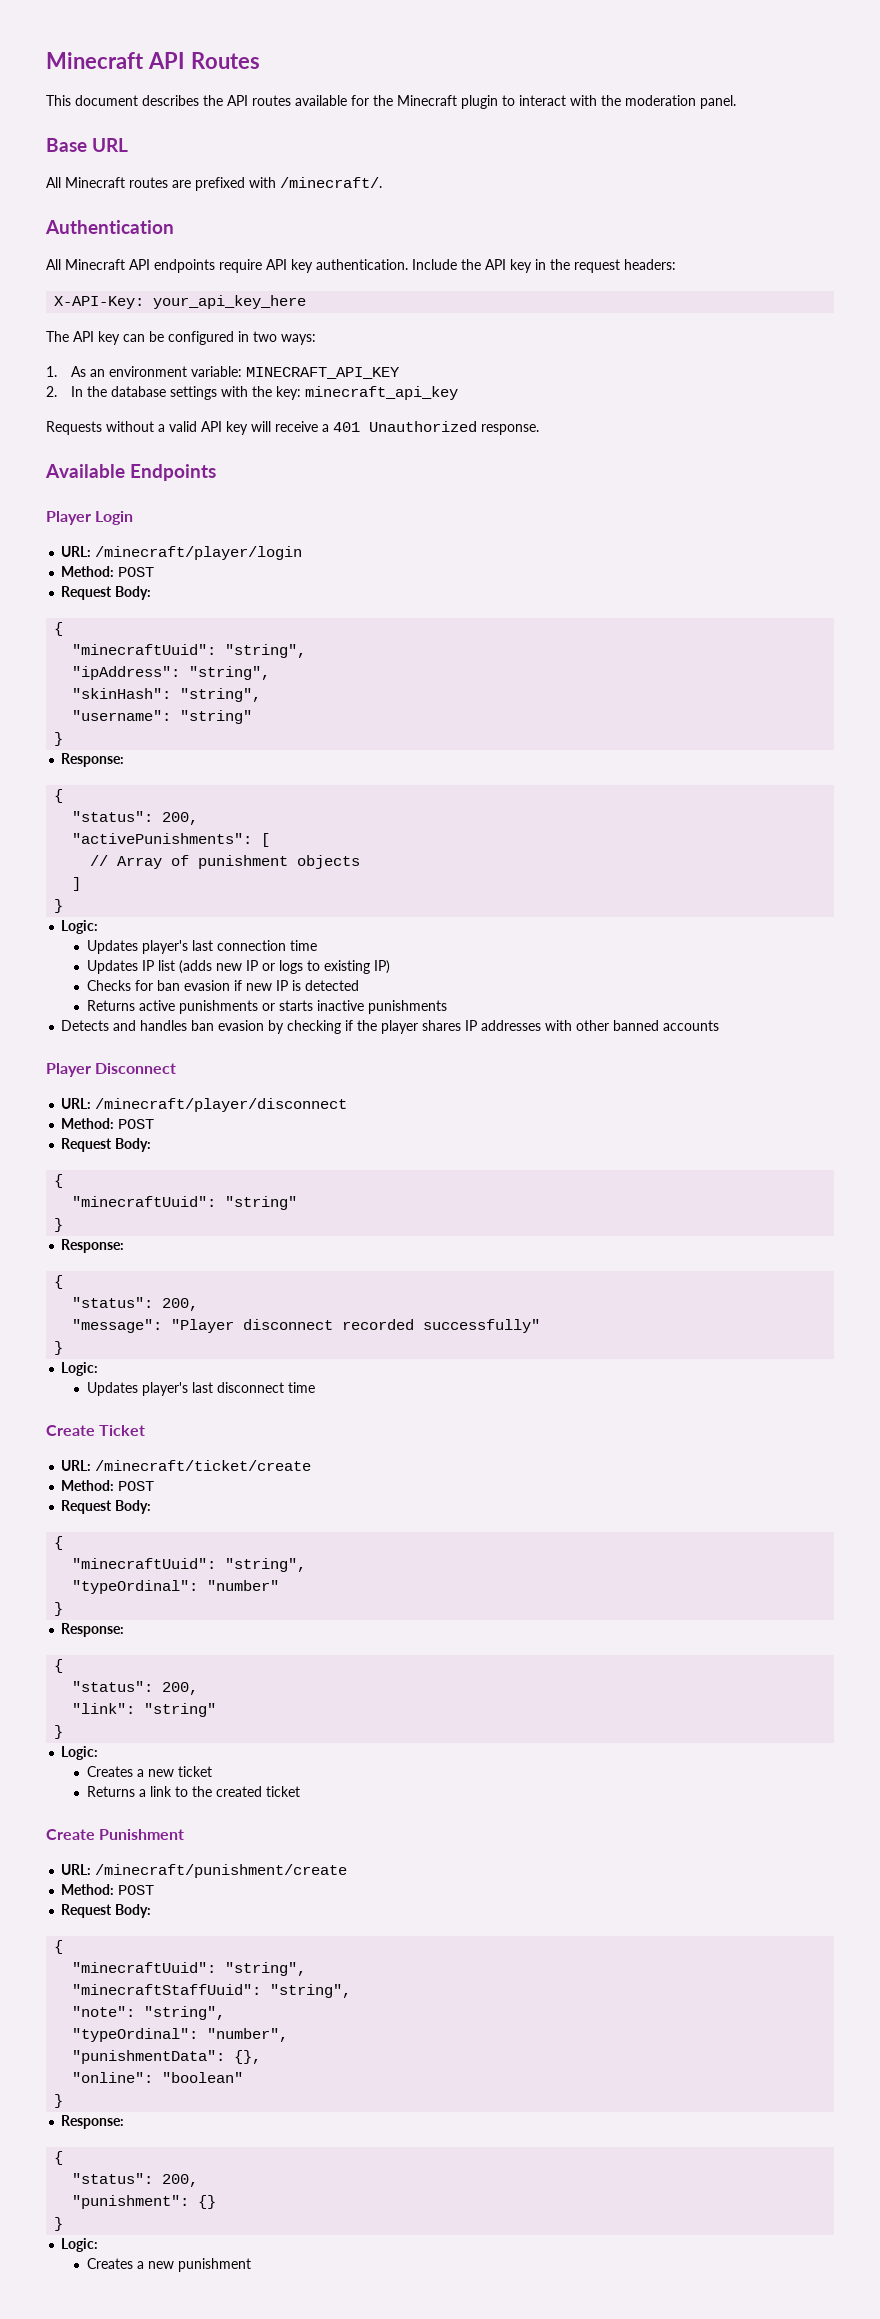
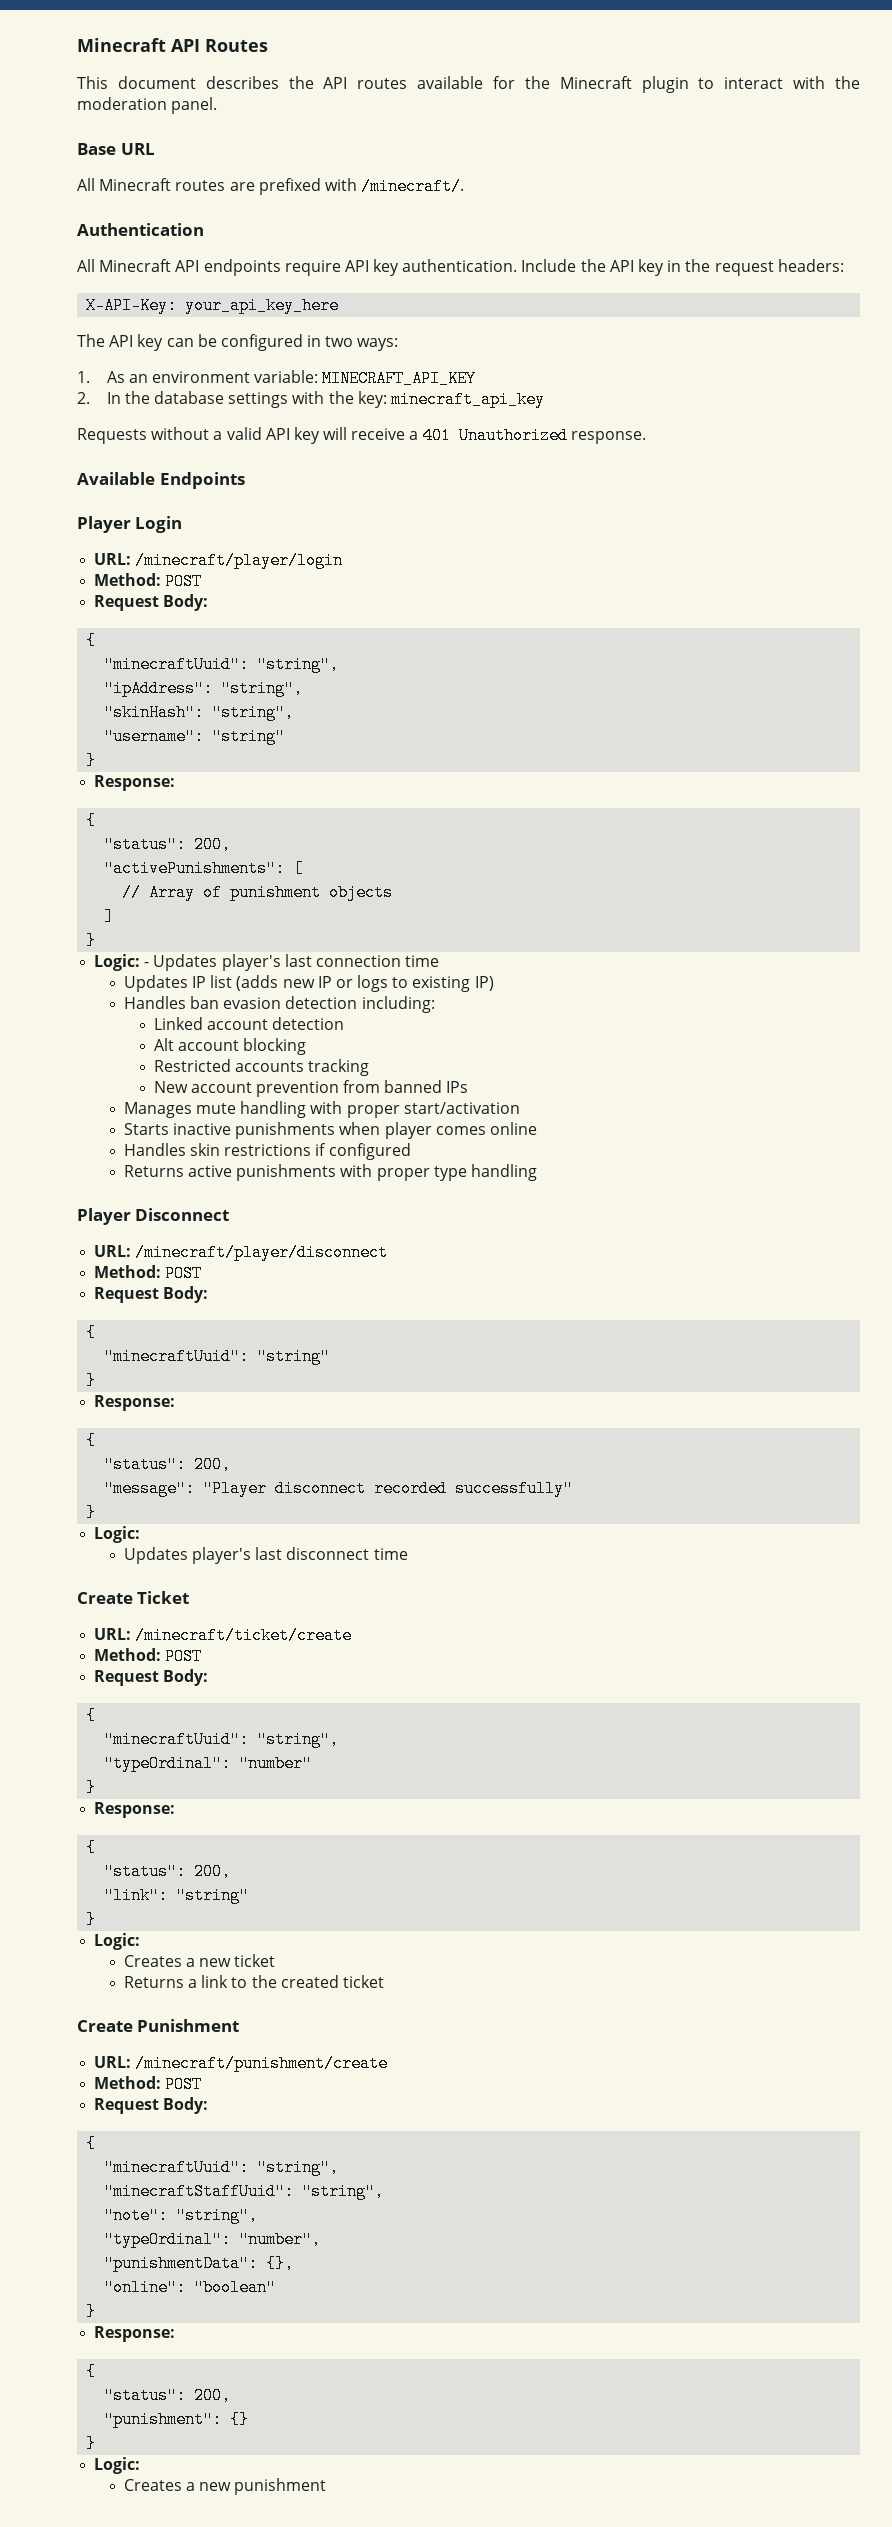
  ]
  }
- Logic:
- Updates player's last connection time
+ Logic: - Updates player's last connection time
- Checks for ban evasion if new IP is detected
- Returns active punishments or starts inactive punishments
- Detects and handles ban evasion by checking if the player shares IP addresses with other banned accounts
+ Handles ban evasion detection including:
+ Linked account detection
+ Alt account blocking
+ Restricted accounts tracking
+ New account prevention from banned IPs
+ Manages mute handling with proper start/activation
+ Starts inactive punishments when player comes online
+ Handles skin restrictions if configured
+ Returns active punishments with proper type handling

